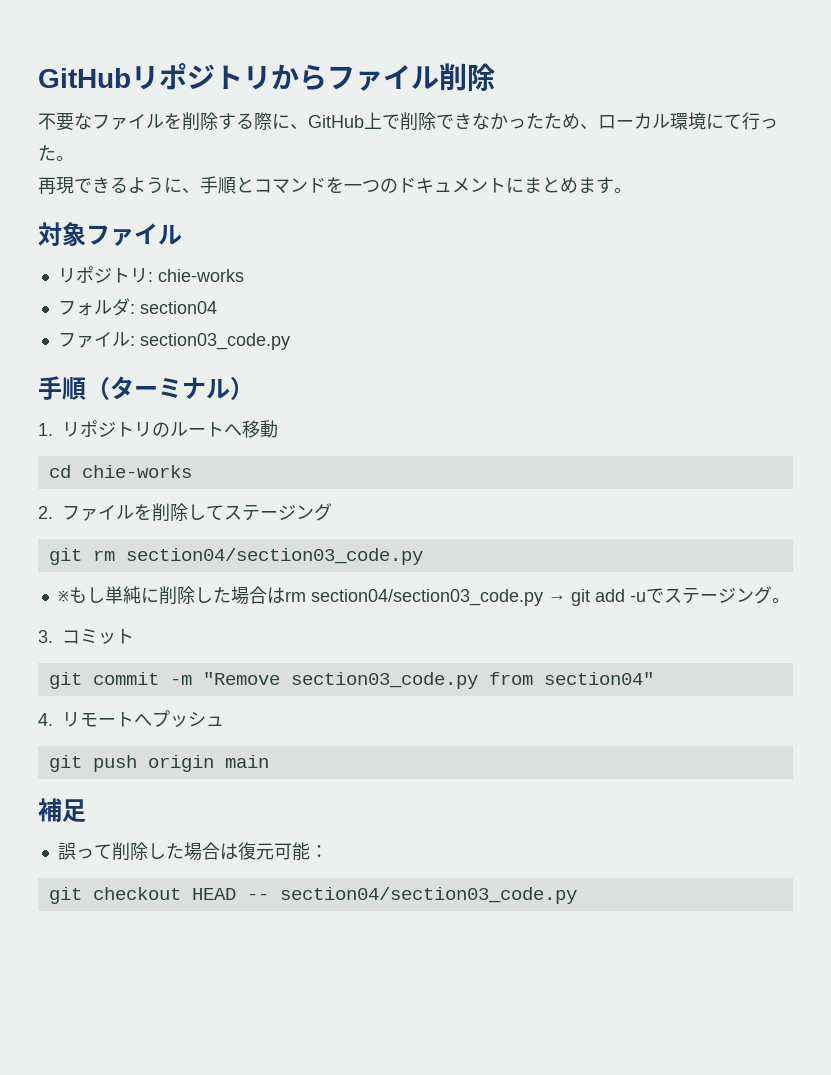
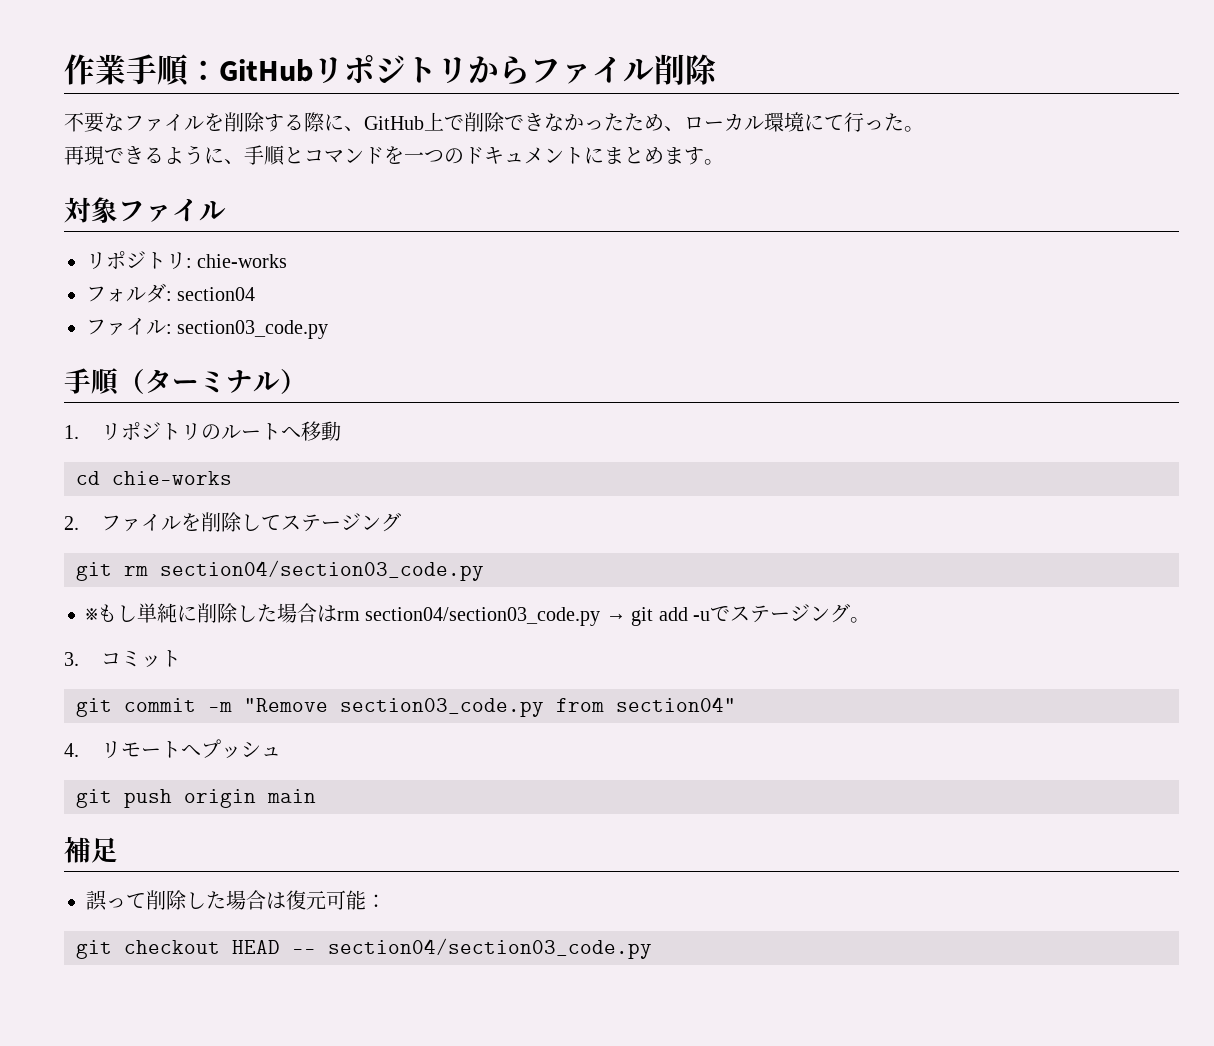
- GitHubリポジトリからファイル削除
+ 作業手順：GitHubリポジトリからファイル削除

